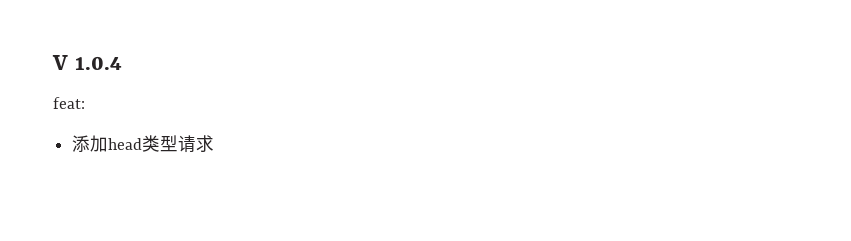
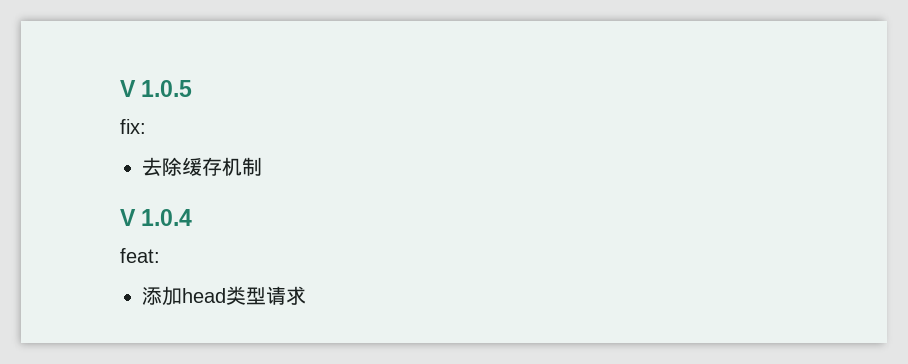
+ V 1.0.5
+ fix:
+ 去除缓存机制

